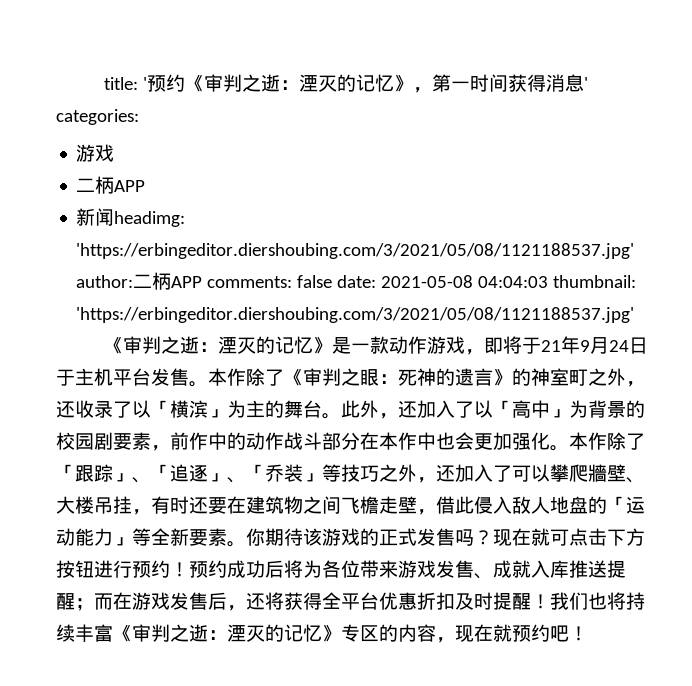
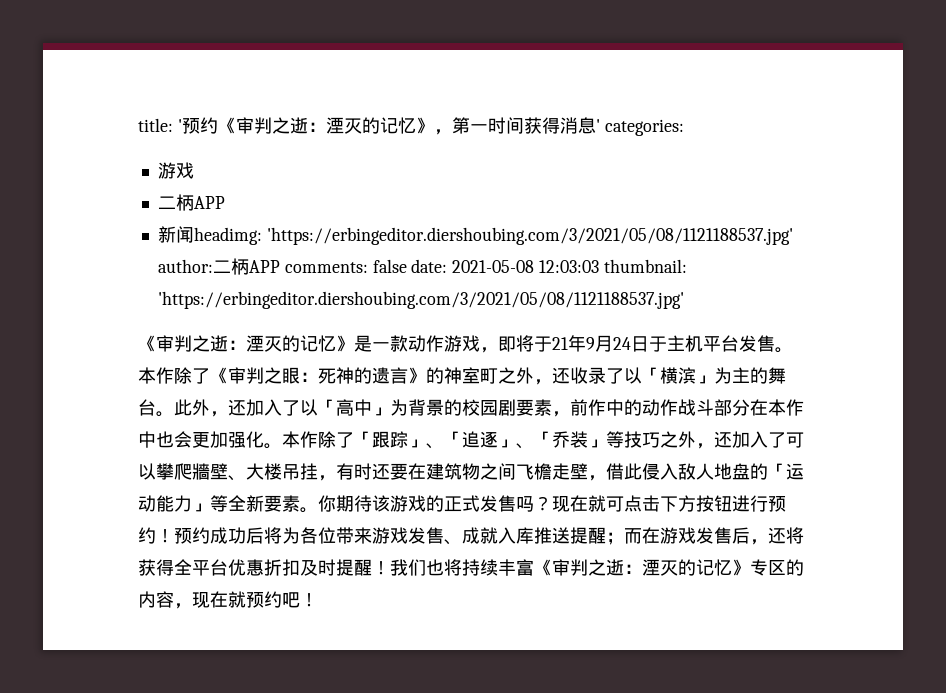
- 新闻headimg: 'https://erbingeditor.diershoubing.com/3/2021/05/08/1121188537.jpg' author:二柄APP comments: false date: 2021-05-08 04:04:03 thumbnail: 'https://erbingeditor.diershoubing.com/3/2021/05/08/1121188537.jpg'
+ 新闻headimg: 'https://erbingeditor.diershoubing.com/3/2021/05/08/1121188537.jpg' author:二柄APP comments: false date: 2021-05-08 12:03:03 thumbnail: 'https://erbingeditor.diershoubing.com/3/2021/05/08/1121188537.jpg'

